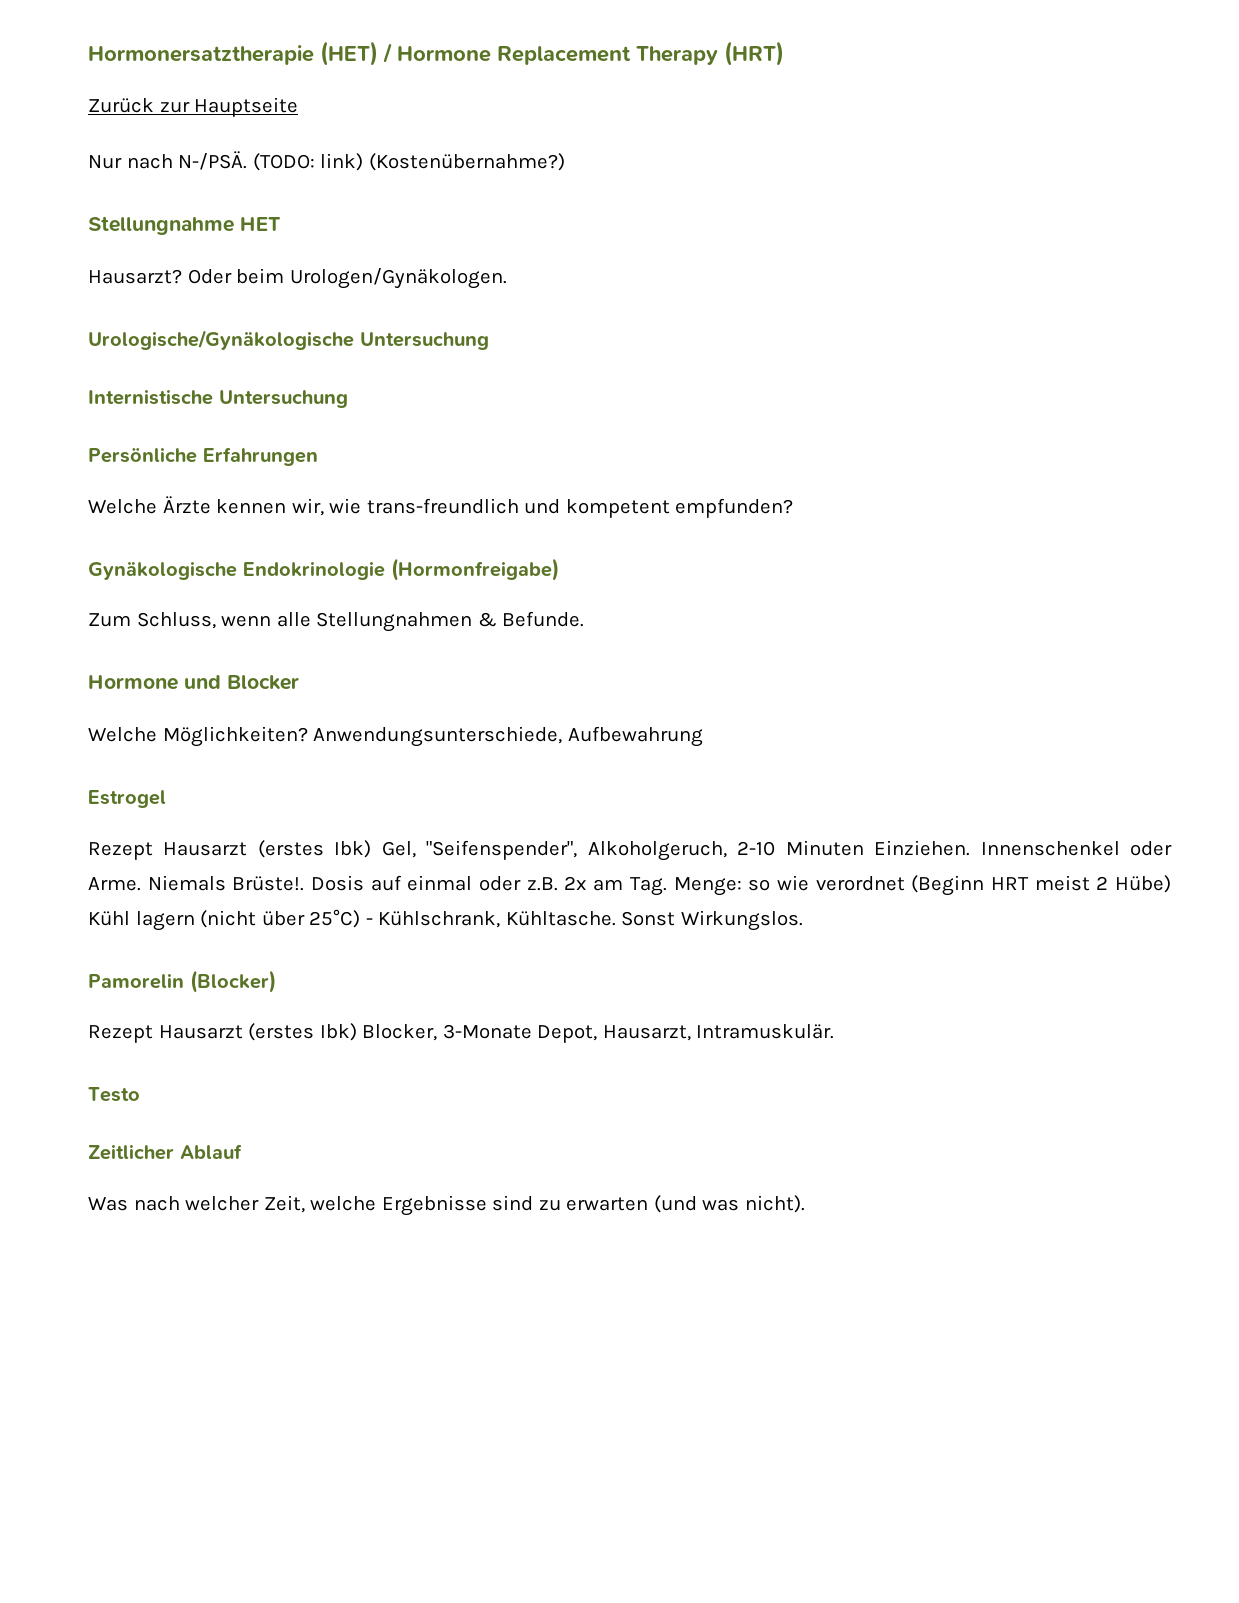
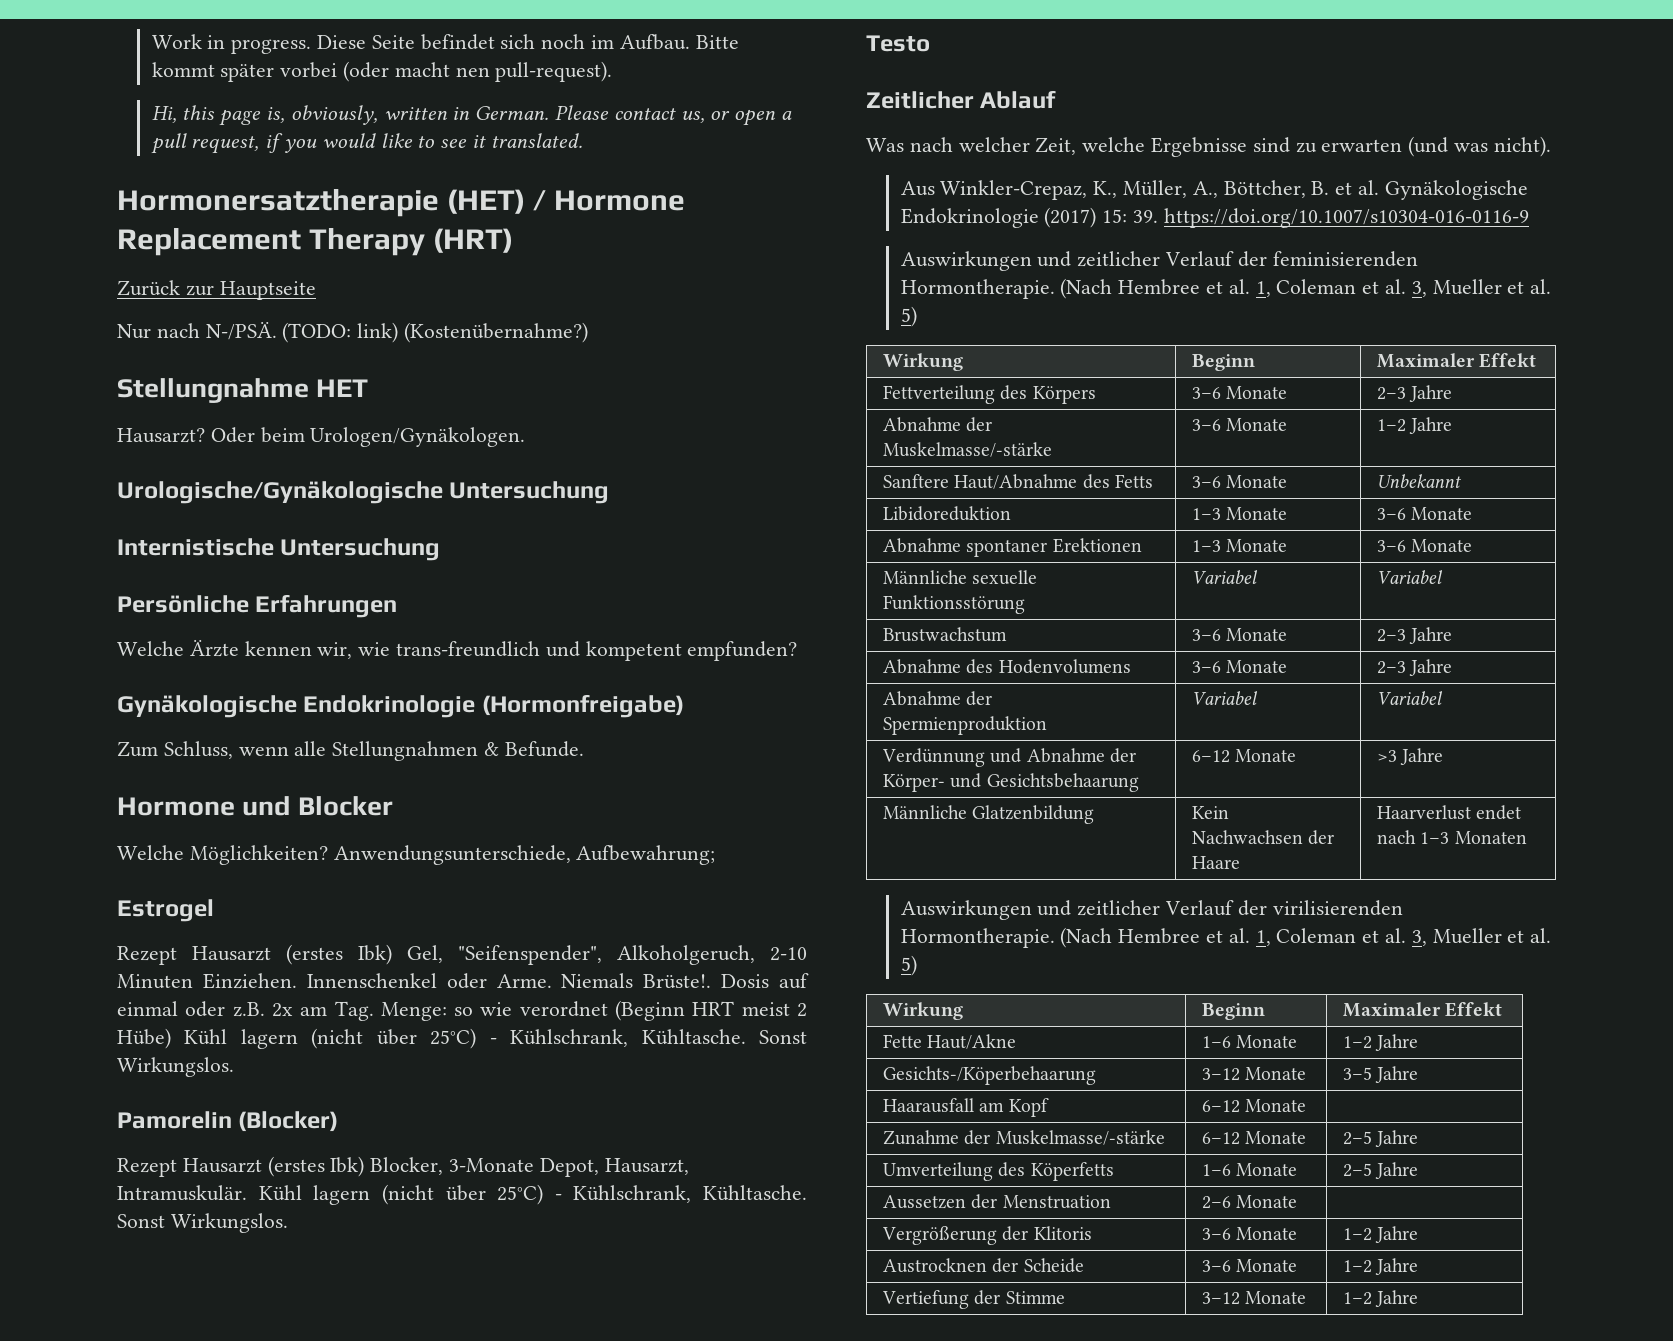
+ Work in progress. Diese Seite befindet sich noch im Aufbau. Bitte kommt später vorbei (oder macht nen pull-request).
+ Hi, this page is, obviously, written in German. Please contact us, or open a pull request, if you would like to see it translated.
- Anwendungsunterschiede, Aufbewahrung
+ Anwendungsunterschiede, Aufbewahrung;
- Rezept Hausarzt (erstes Ibk) Blocker, 3-Monate Depot, Hausarzt, Intramuskulär.
+ Rezept Hausarzt (erstes Ibk) Blocker, 3-Monate Depot, Hausarzt, Intramuskulär. Kühl lagern (nicht über 25°C) - Kühlschrank, Kühltasche. Sonst Wirkungslos.
+ Aus Winkler-Crepaz, K., Müller, A., Böttcher, B. et al. Gynäkologische Endokrinologie (2017) 15: 39. https://doi.org/10.1007/s10304-016-0116-9
+ Auswirkungen und zeitlicher Verlauf der feminisierenden Hormontherapie. (Nach Hembree et al. 1, Coleman et al. 3, Mueller et al. 5)
+ Wirkung | Beginn | Maximaler Effekt
+ Fettverteilung des Körpers | 3–6 Monate | 2–3 Jahre
+ Abnahme der Muskelmasse/-stärke | 3–6 Monate | 1–2 Jahre
+ Sanftere Haut/Abnahme des Fetts | 3–6 Monate | Unbekannt
+ Libidoreduktion | 1–3 Monate | 3–6 Monate
+ Abnahme spontaner Erektionen | 1–3 Monate | 3–6 Monate
+ Männliche sexuelle Funktionsstörung | Variabel | Variabel
+ Brustwachstum | 3–6 Monate | 2–3 Jahre
+ Abnahme des Hodenvolumens | 3–6 Monate | 2–3 Jahre
+ Abnahme der Spermienproduktion | Variabel | Variabel
+ Verdünnung und Abnahme der Körper- und Gesichtsbehaarung | 6–12 Monate | >3 Jahre
+ Männliche Glatzenbildung | Kein Nachwachsen der Haare | Haarverlust endet nach 1–3 Monaten
+ Auswirkungen und zeitlicher Verlauf der virilisierenden Hormontherapie. (Nach Hembree et al. 1, Coleman et al. 3, Mueller et al. 5)
+ Wirkung | Beginn | Maximaler Effekt
+ Fette Haut/Akne | 1–6 Monate | 1–2 Jahre
+ Gesichts-/Köperbehaarung | 3–12 Monate | 3–5 Jahre
+ Haarausfall am Kopf | 6–12 Monate |
+ Zunahme der Muskelmasse/-stärke | 6–12 Monate | 2–5 Jahre
+ Umverteilung des Köperfetts | 1–6 Monate | 2–5 Jahre
+ Aussetzen der Menstruation | 2–6 Monate |
+ Vergrößerung der Klitoris | 3–6 Monate | 1–2 Jahre
+ Austrocknen der Scheide | 3–6 Monate | 1–2 Jahre
+ Vertiefung der Stimme | 3–12 Monate | 1–2 Jahre

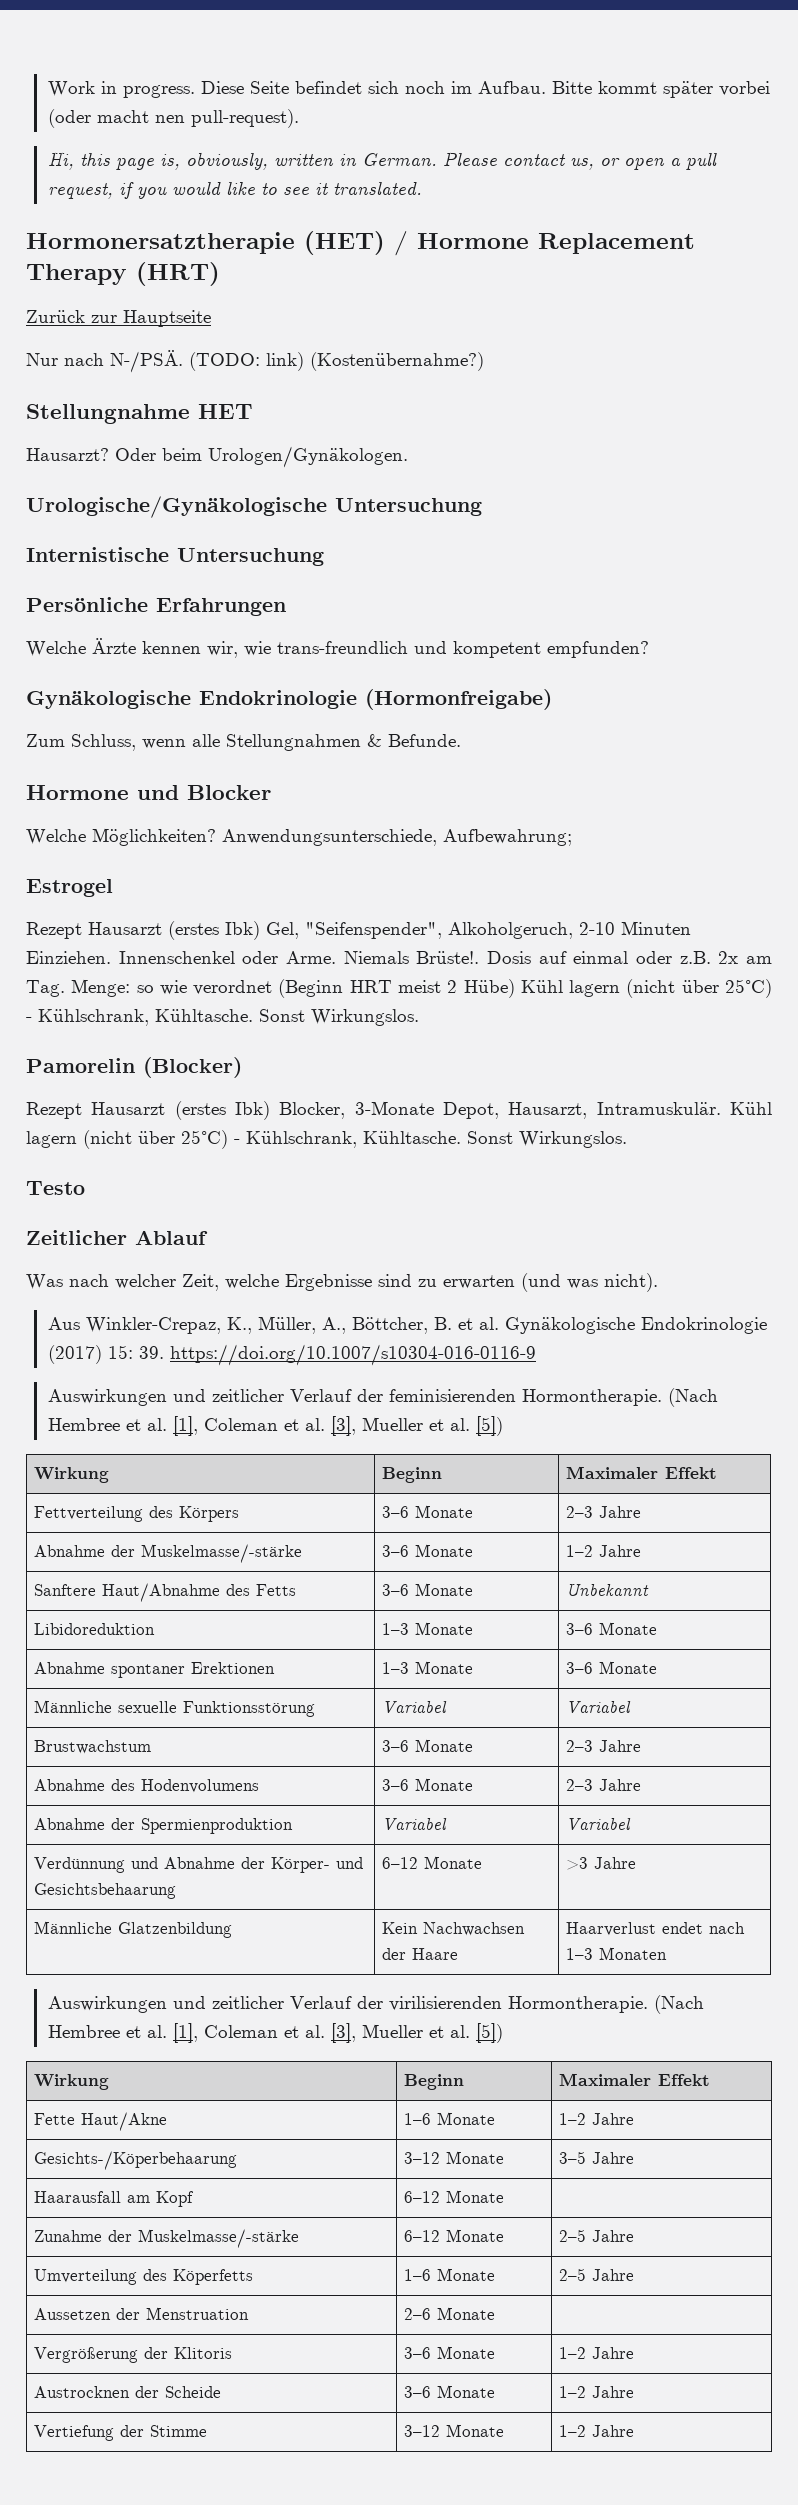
- Auswirkungen und zeitlicher Verlauf der feminisierenden Hormontherapie. (Nach Hembree et al. 1, Coleman et al. 3, Mueller et al. 5)
+ Auswirkungen und zeitlicher Verlauf der feminisierenden Hormontherapie. (Nach Hembree et al. [1], Coleman et al. [3], Mueller et al. [5])
- Auswirkungen und zeitlicher Verlauf der virilisierenden Hormontherapie. (Nach Hembree et al. 1, Coleman et al. 3, Mueller et al. 5)
+ Auswirkungen und zeitlicher Verlauf der virilisierenden Hormontherapie. (Nach Hembree et al. [1], Coleman et al. [3], Mueller et al. [5])

